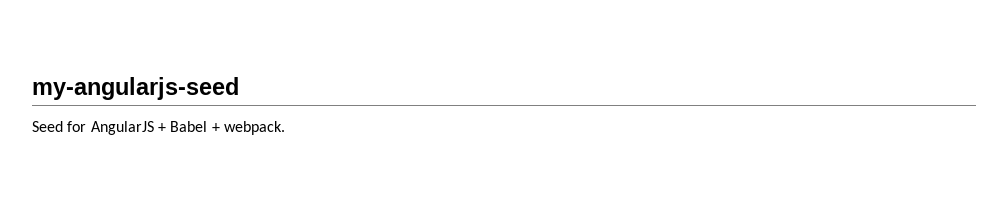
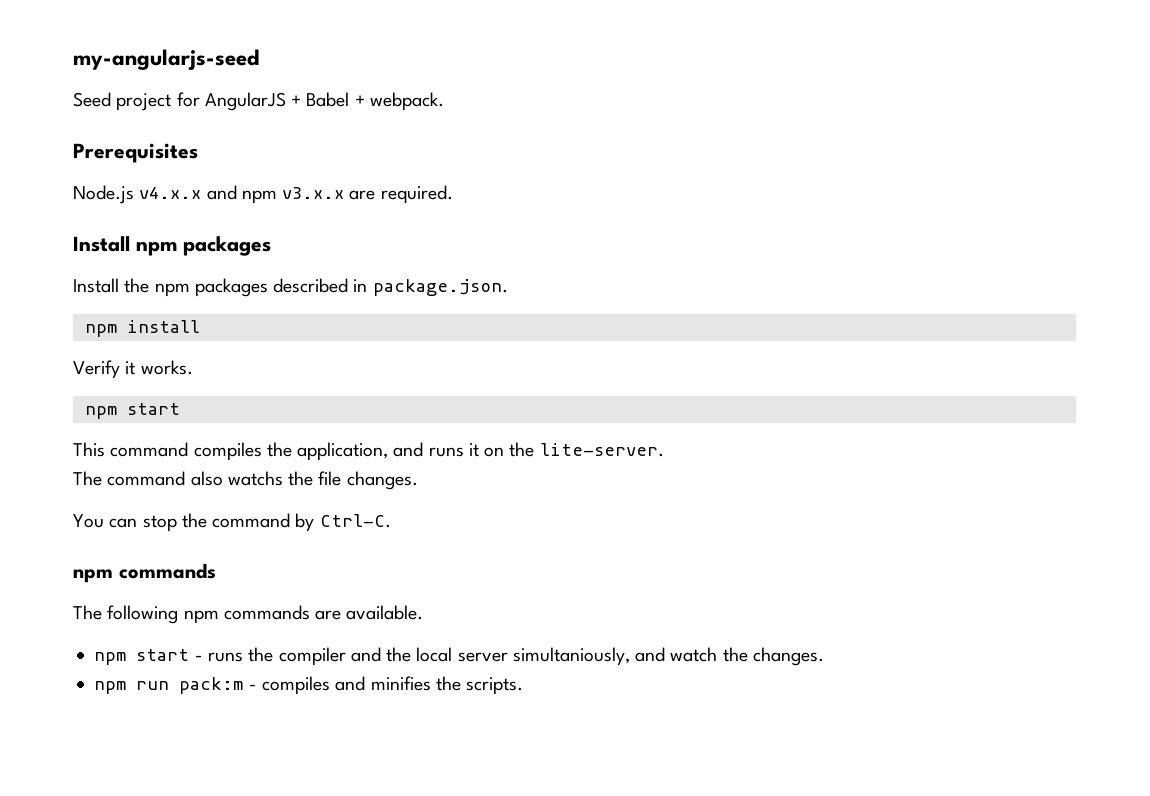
- Seed for AngularJS + Babel + webpack.
+ Seed project for AngularJS + Babel + webpack.
+ Prerequisites
+ Node.js v4.x.x and npm v3.x.x are required.
+ Install npm packages
+ Install the npm packages described in package.json.
+ npm install
+ Verify it works.
+ npm start
+ This command compiles the application, and runs it on the lite-server.
+ The command also watchs the file changes.
+ You can stop the command by Ctrl-C.
+ npm commands
+ The following npm commands are available.
+ npm start - runs the compiler and the local server simultaniously, and watch the changes.
+ npm run pack:m - compiles and minifies the scripts.

